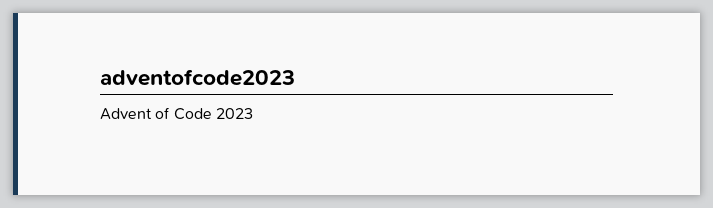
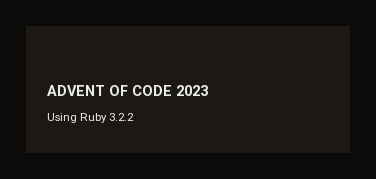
- adventofcode2023
- Advent of Code 2023
+ ADVENT OF CODE 2023
+ Using Ruby 3.2.2

